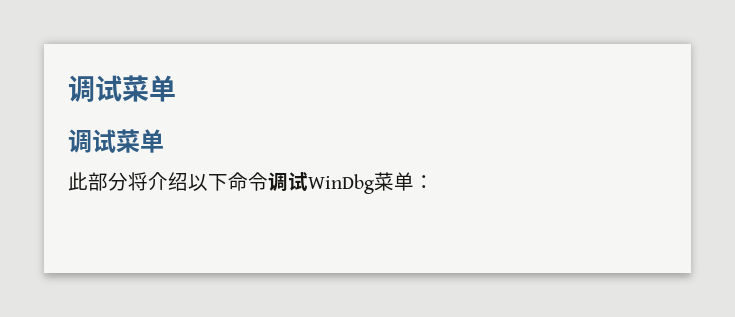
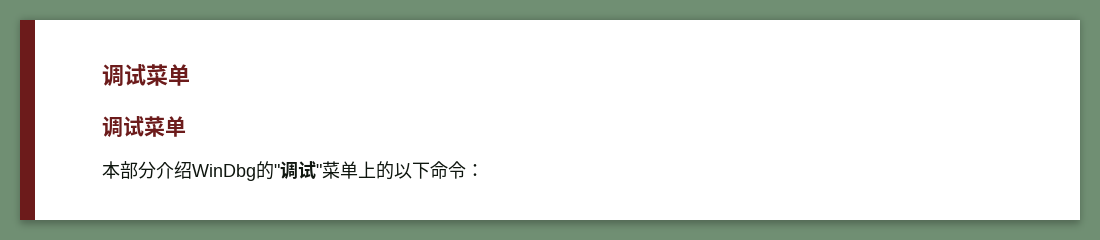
- 此部分将介绍以下命令调试WinDbg菜单：
+ 本部分介绍WinDbg的"调试"菜单上的以下命令：

